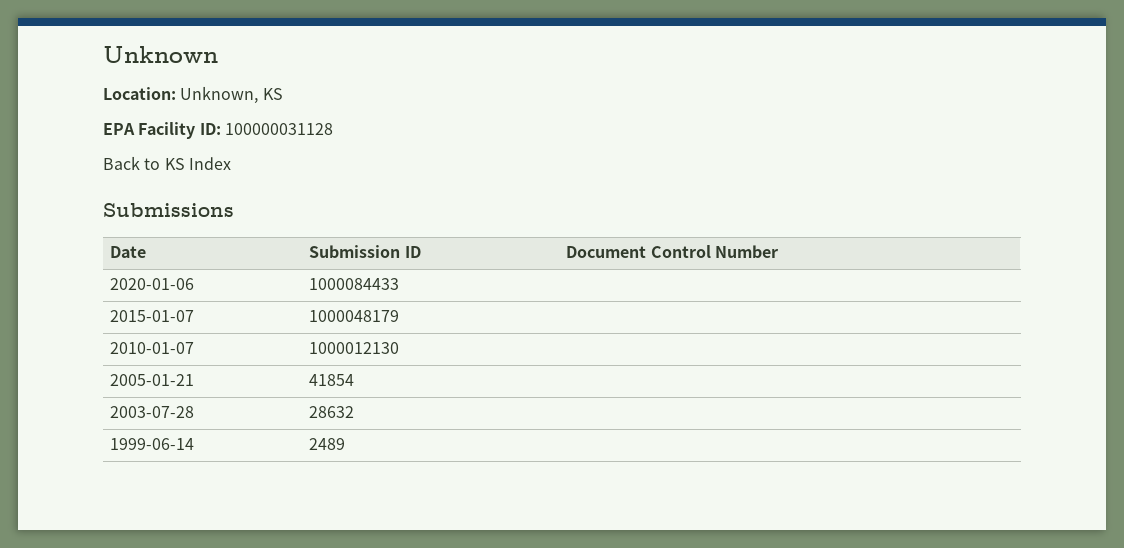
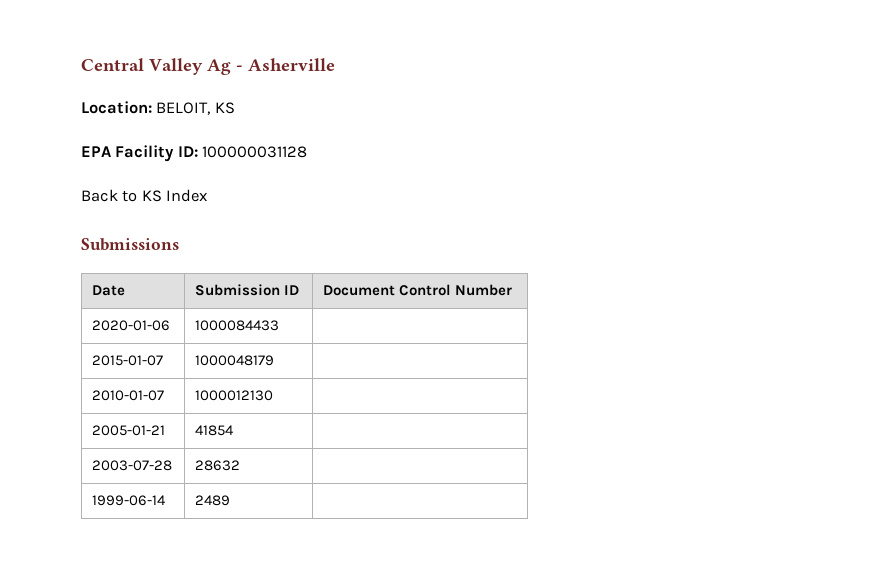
- Unknown
+ Central Valley Ag - Asherville
- Location: Unknown, KS
+ Location: BELOIT, KS

